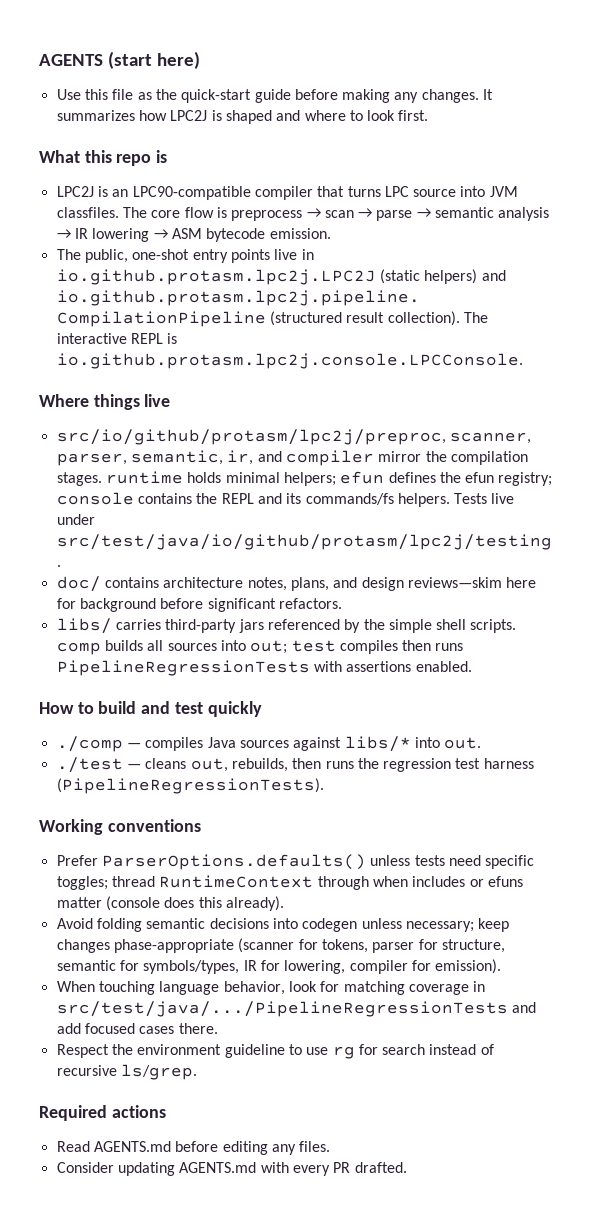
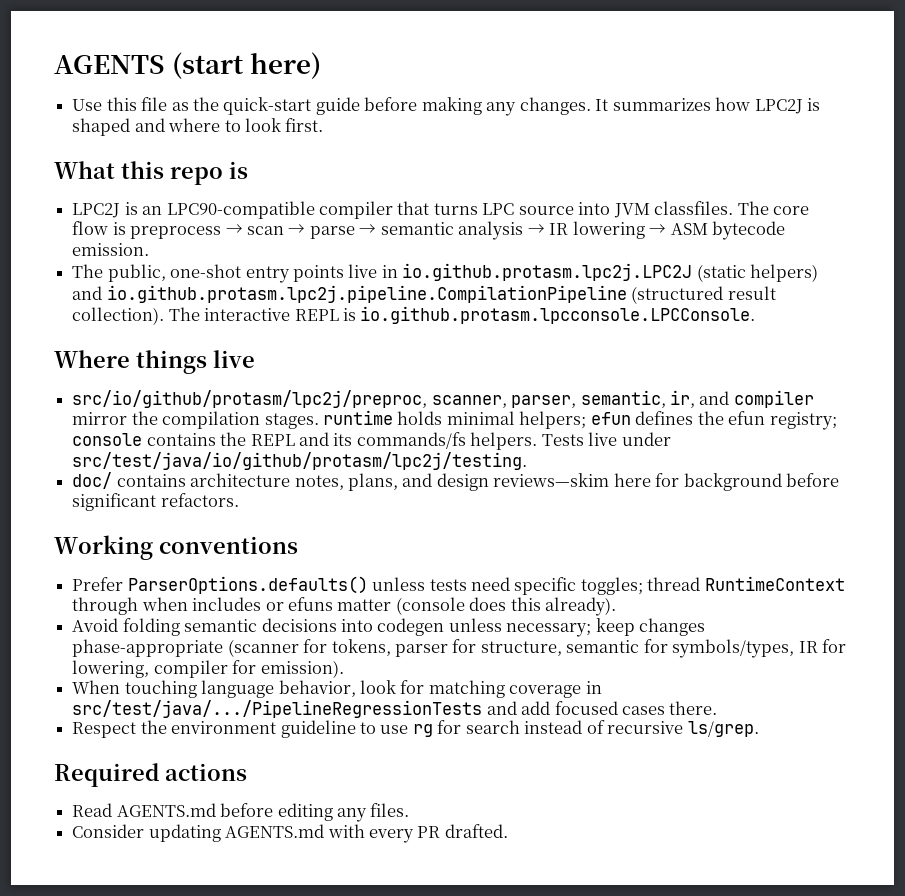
- The interactive REPL is io.github.protasm.lpc2j.console.LPCConsole.
+ The interactive REPL is io.github.protasm.lpcconsole.LPCConsole.
- libs/ carries third-party jars referenced by the simple shell scripts. comp builds all sources into out; test compiles then runs PipelineRegressionTests with assertions enabled.
- How to build and test quickly
- ./comp — compiles Java sources against libs/* into out.
- ./test — cleans out, rebuilds, then runs the regression test harness (PipelineRegressionTests).

